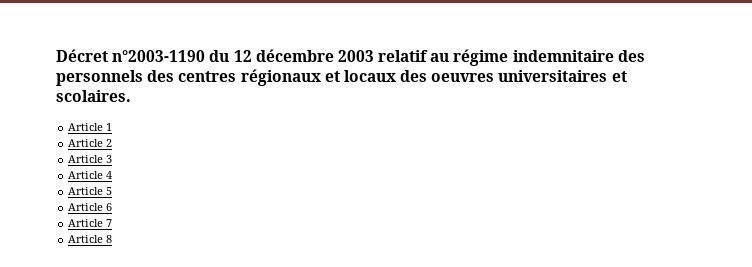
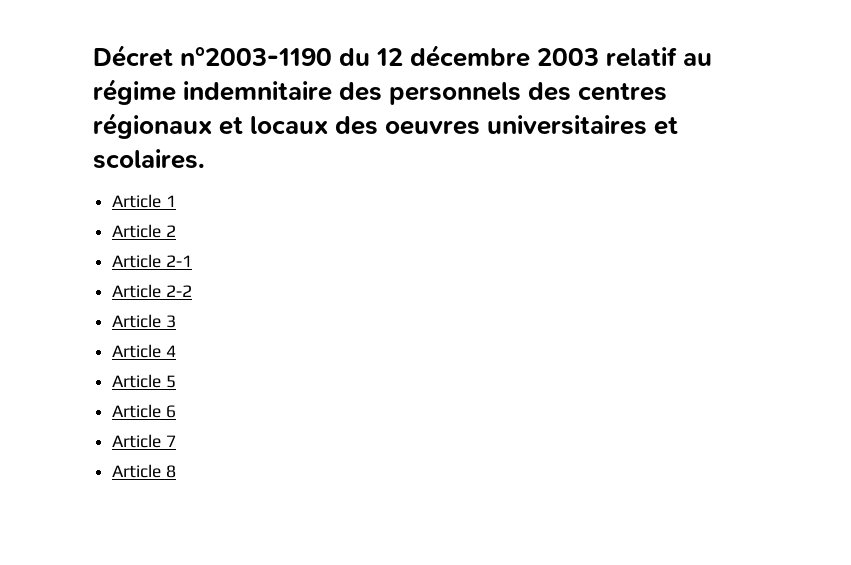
+ Article 2-1
+ Article 2-2

